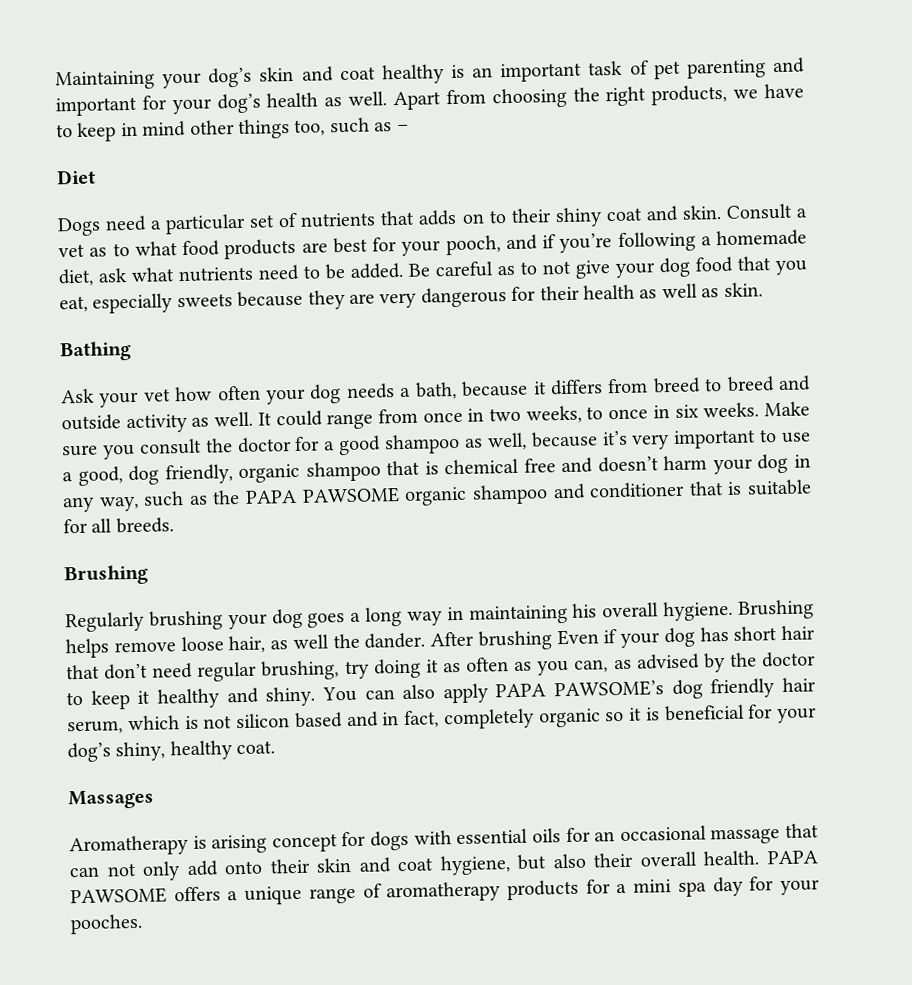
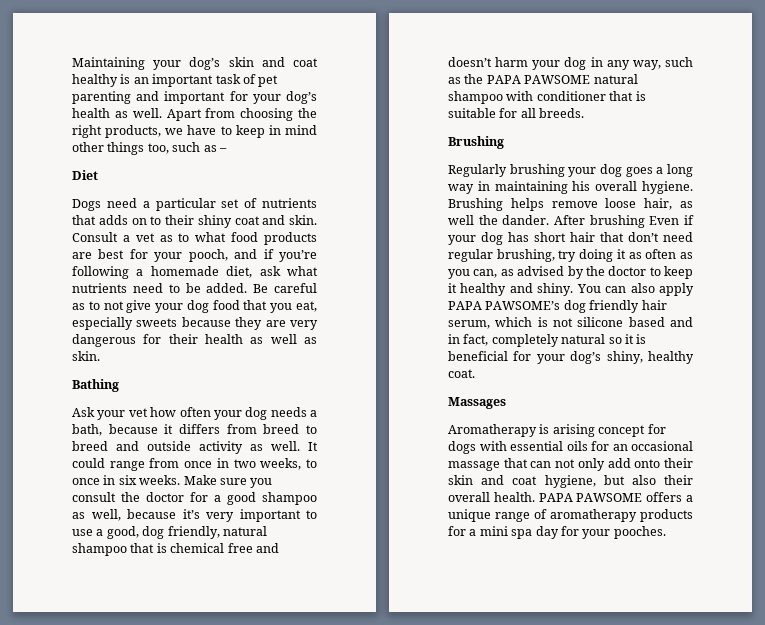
- Make sure you consult the doctor for a good shampoo as well, because it’s very important to use a good, dog friendly, organic shampoo that is chemical free and doesn’t harm your dog in any way, such as the PAPA PAWSOME organic shampoo and conditioner that is suitable for all breeds.
+ Make sure you consult the doctor for a good shampoo as well, because it’s very important to use a good, dog friendly, natural shampoo that is chemical free and doesn’t harm your dog in any way, such as the PAPA PAWSOME natural shampoo with conditioner that is suitable for all breeds.
- You can also apply PAPA PAWSOME’s dog friendly hair serum, which is not silicon based and in fact, completely organic so it is beneficial for your dog’s shiny, healthy coat.
+ You can also apply PAPA PAWSOME’s dog friendly hair serum, which is not silicone based and in fact, completely natural so it is beneficial for your dog’s shiny, healthy coat.

